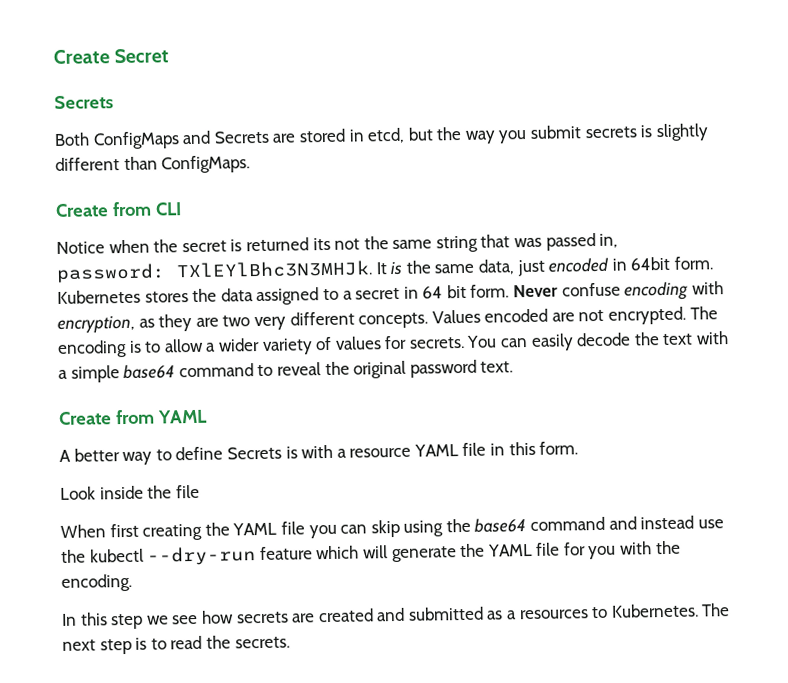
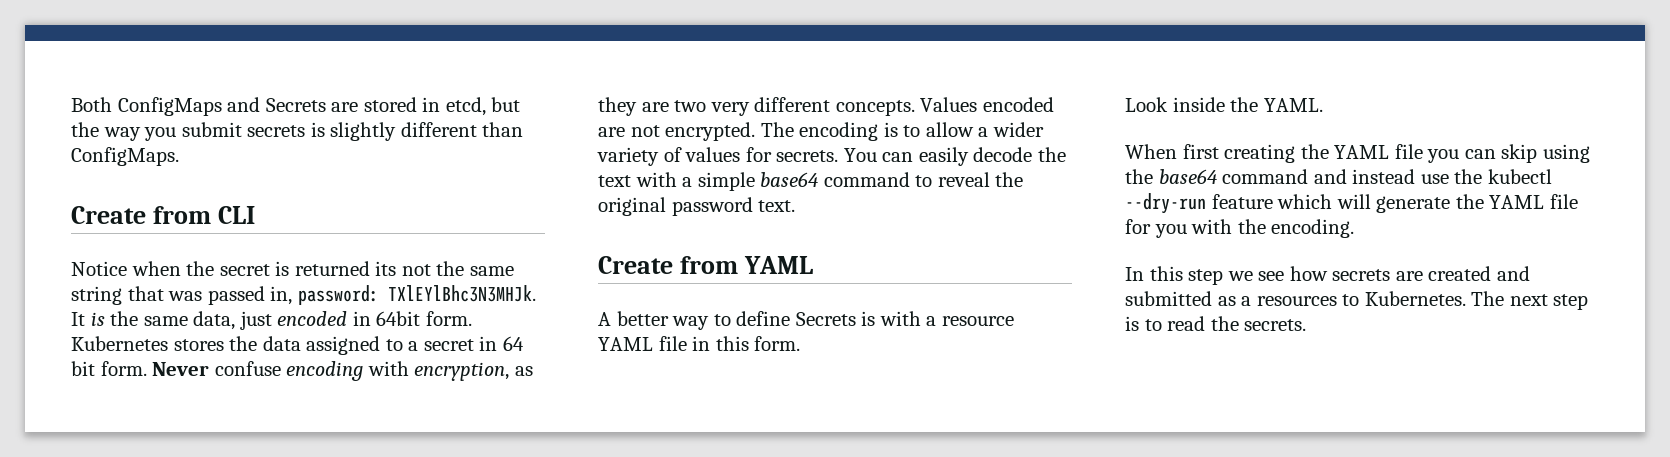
- Create Secret
- Secrets
- Look inside the file
+ Look inside the YAML.

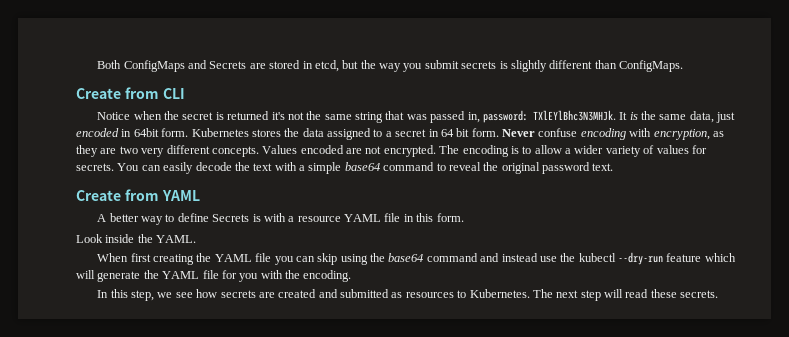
- Notice when the secret is returned its not the same string that was passed in, password: TXlEYlBhc3N3MHJk.
+ Notice when the secret is returned it's not the same string that was passed in, password: TXlEYlBhc3N3MHJk.
- In this step we see how secrets are created and submitted as a resources to Kubernetes.
+ In this step, we see how secrets are created and submitted as resources to Kubernetes.
- The next step is to read the secrets.
+ The next step will read these secrets.

